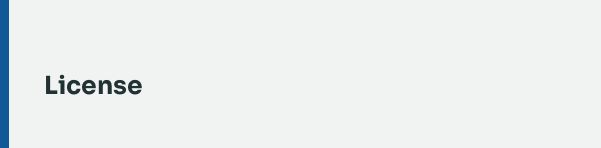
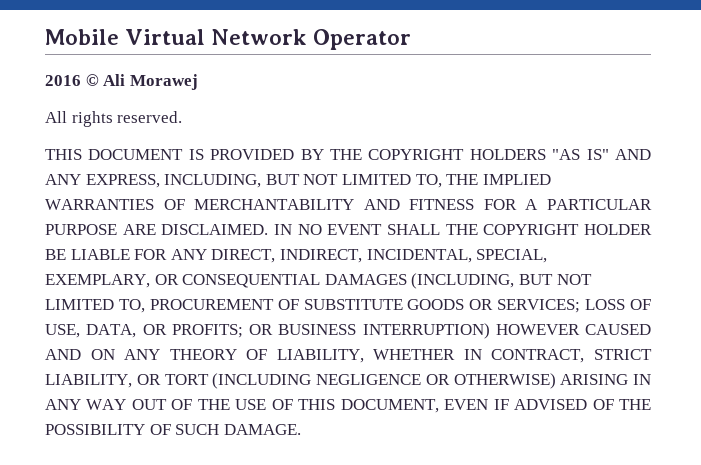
- License
+ Mobile Virtual Network Operator
+ 2016 © Ali Morawej
+ All rights reserved.
+ THIS DOCUMENT IS PROVIDED BY THE COPYRIGHT HOLDERS "AS IS" AND ANY EXPRESS, INCLUDING, BUT NOT LIMITED TO, THE IMPLIED WARRANTIES OF MERCHANTABILITY AND FITNESS FOR A PARTICULAR PURPOSE ARE DISCLAIMED. IN NO EVENT SHALL THE COPYRIGHT HOLDER BE LIABLE FOR ANY DIRECT, INDIRECT, INCIDENTAL, SPECIAL, EXEMPLARY, OR CONSEQUENTIAL DAMAGES (INCLUDING, BUT NOT LIMITED TO, PROCUREMENT OF SUBSTITUTE GOODS OR SERVICES; LOSS OF USE, DATA, OR PROFITS; OR BUSINESS INTERRUPTION) HOWEVER CAUSED AND ON ANY THEORY OF LIABILITY, WHETHER IN CONTRACT, STRICT LIABILITY, OR TORT (INCLUDING NEGLIGENCE OR OTHERWISE) ARISING IN ANY WAY OUT OF THE USE OF THIS DOCUMENT, EVEN IF ADVISED OF THE POSSIBILITY OF SUCH DAMAGE.

